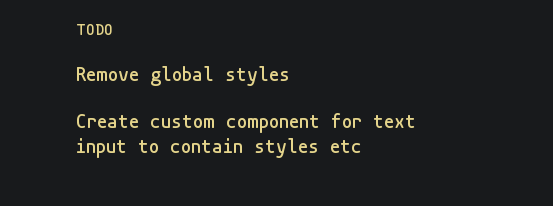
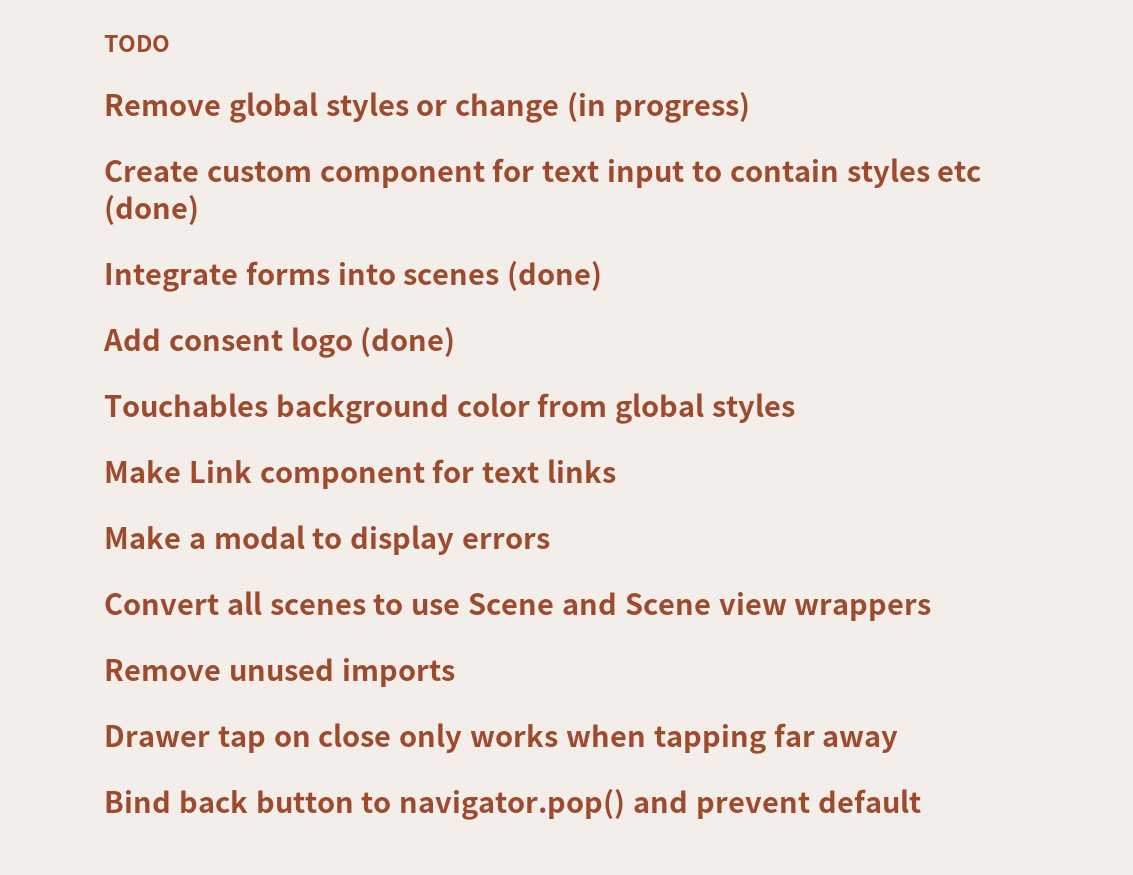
- Remove global styles
+ Remove global styles or change (in progress)
- Create custom component for text input to contain styles etc
+ Create custom component for text input to contain styles etc (done)
+ Integrate forms into scenes (done)
+ Add consent logo (done)
+ Touchables background color from global styles
+ Make Link component for text links
+ Make a modal to display errors
+ Convert all scenes to use Scene and Scene view wrappers
+ Remove unused imports
+ Drawer tap on close only works when tapping far away
+ Bind back button to navigator.pop() and prevent default

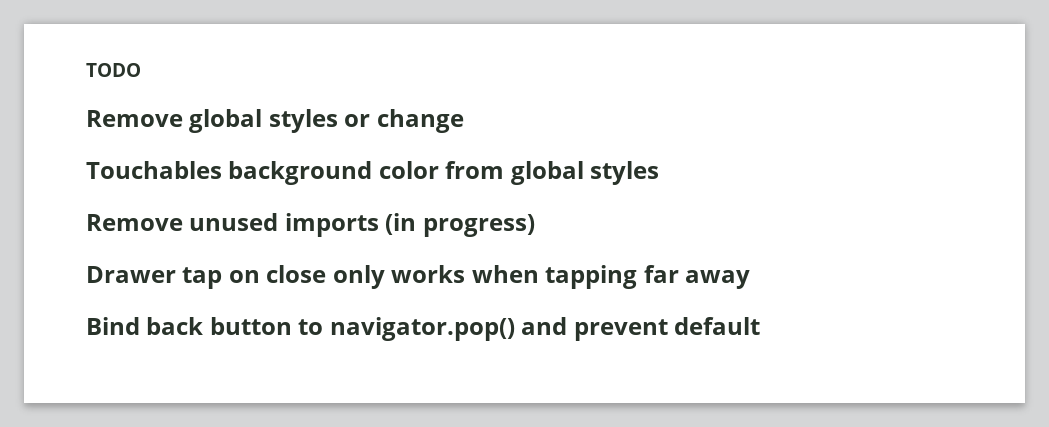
- Remove global styles or change (in progress)
- Create custom component for text input to contain styles etc (done)
- Integrate forms into scenes (done)
- Add consent logo (done)
+ Remove global styles or change
- Make Link component for text links
- Make a modal to display errors
- Convert all scenes to use Scene and Scene view wrappers
- Remove unused imports
+ Remove unused imports (in progress)

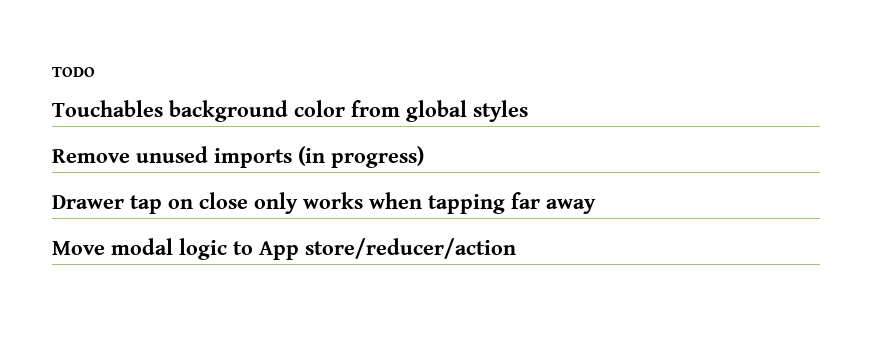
- Remove global styles or change
- Bind back button to navigator.pop() and prevent default
+ Move modal logic to App store/reducer/action

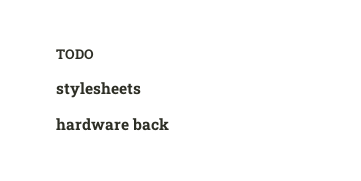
- Touchables background color from global styles
- Remove unused imports (in progress)
- Drawer tap on close only works when tapping far away
- Move modal logic to App store/reducer/action
+ stylesheets
+ hardware back

